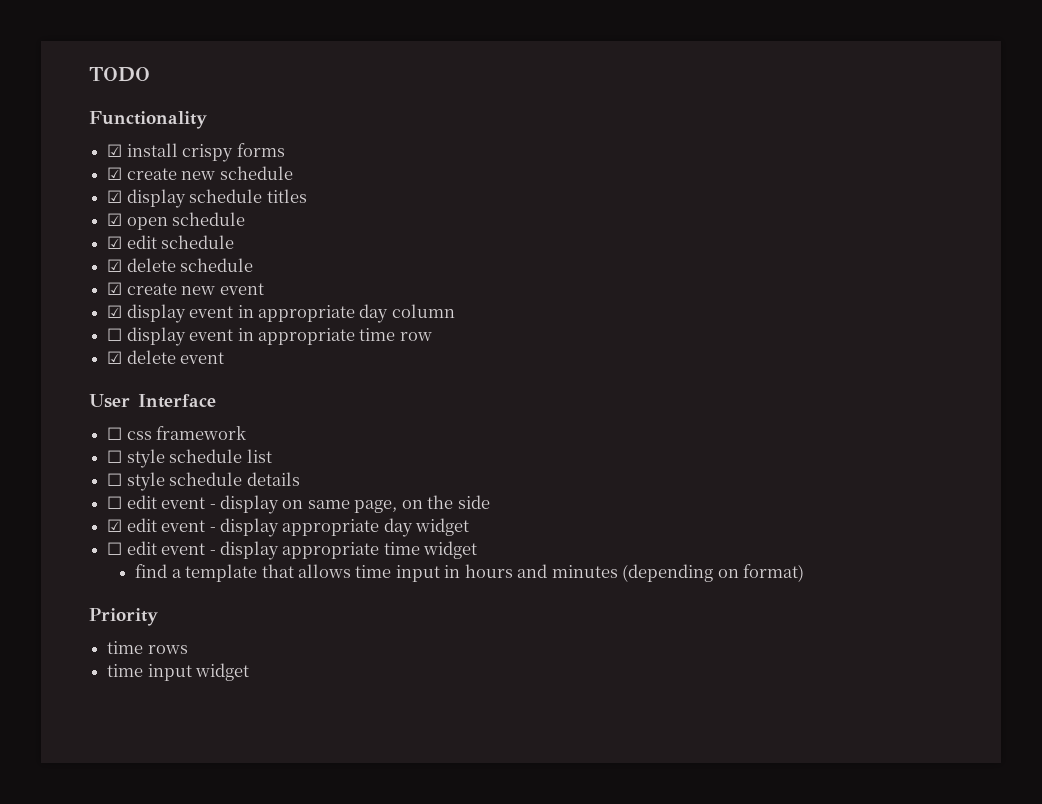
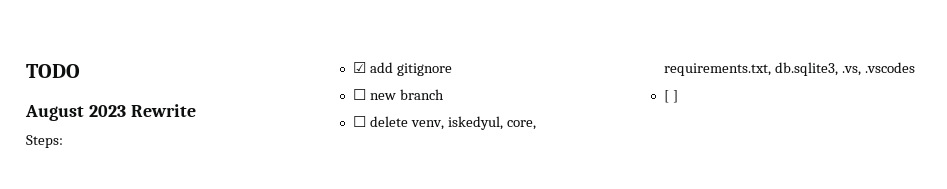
- Functionality
- ☑ install crispy forms
- ☑ create new schedule
- ☑ display schedule titles
- ☑ open schedule
- ☑ edit schedule
- ☑ delete schedule
- ☑ create new event
- ☑ display event in appropriate day column
- ☐ display event in appropriate time row
- ☑ delete event
- User Interface
- ☐ css framework
- ☐ style schedule list
- ☐ style schedule details
- ☐ edit event - display on same page, on the side
- ☑ edit event - display appropriate day widget
- ☐ edit event - display appropriate time widget
- find a template that allows time input in hours and minutes (depending on format)
- Priority
- time rows
- time input widget
+ August 2023 Rewrite
+ Steps:
+ ☑ add gitignore
+ ☐ new branch
+ ☐ delete venv, iskedyul, core, requirements.txt, db.sqlite3, .vs, .vscodes
+ [ ]

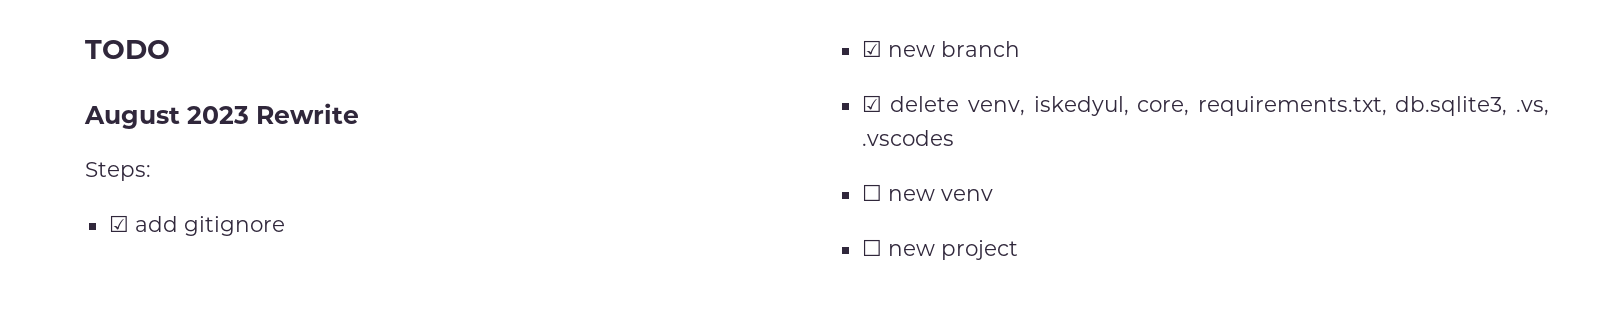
- ☐ new branch
+ ☑ new branch
- ☐ delete venv, iskedyul, core, requirements.txt, db.sqlite3, .vs, .vscodes
+ ☑ delete venv, iskedyul, core, requirements.txt, db.sqlite3, .vs, .vscodes
- [ ]
+ ☐ new venv
+ ☐ new project

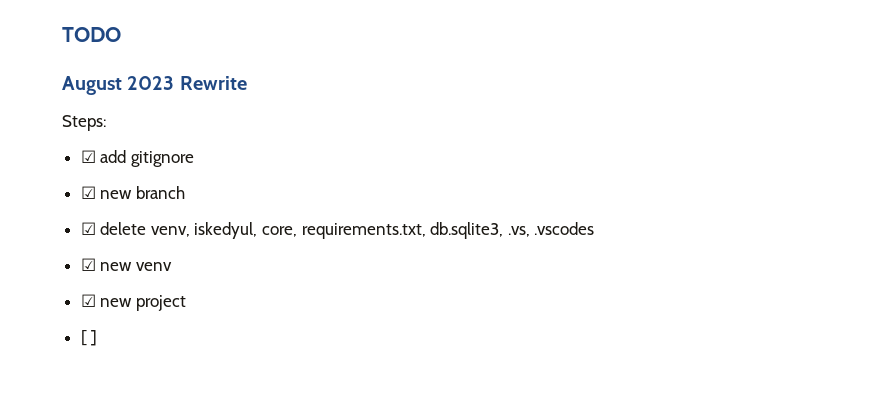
- ☐ new venv
+ ☑ new venv
- ☐ new project
+ ☑ new project
+ [ ]

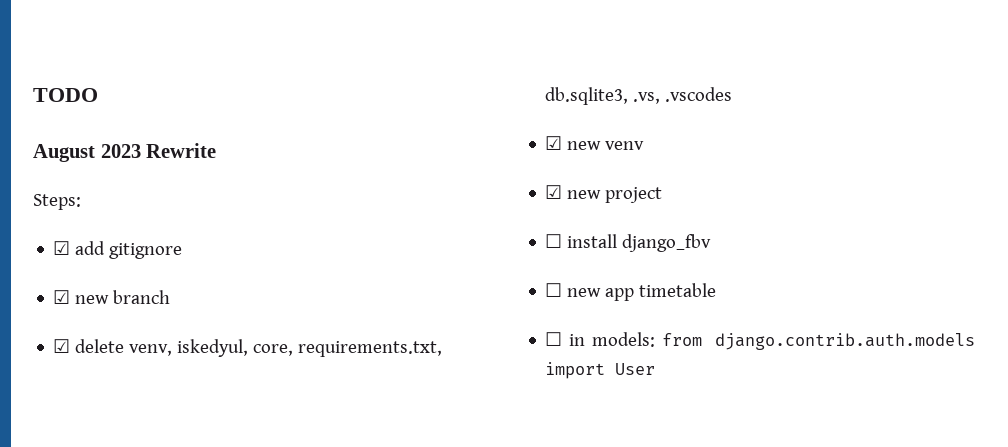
- [ ]
+ ☐ install django_fbv
+ ☐ new app timetable
+ ☐ in models: from django.contrib.auth.models import User

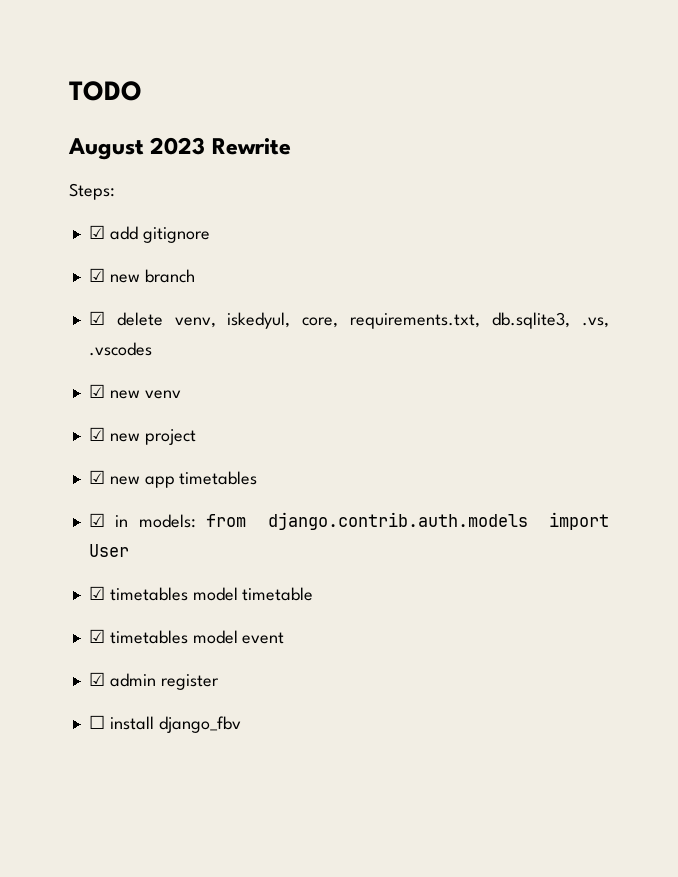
- ☐ install django_fbv
- ☐ new app timetable
- ☐ in models: from django.contrib.auth.models import User
+ ☑ new app timetables
+ ☑ in models: from django.contrib.auth.models import User
+ ☑ timetables model timetable
+ ☑ timetables model event
+ ☑ admin register
+ ☐ install django_fbv

